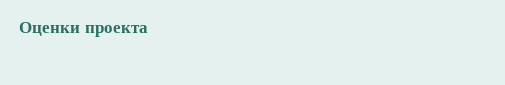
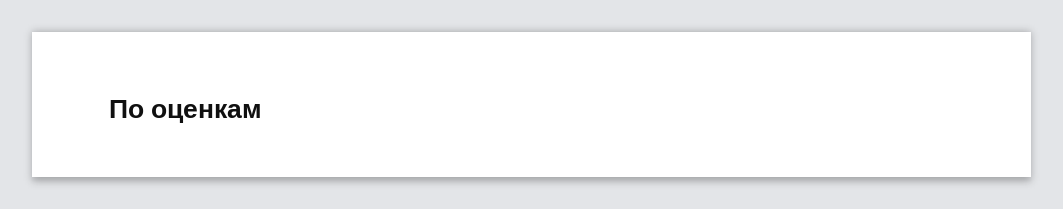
- Оценки проекта
+ По оценкам

